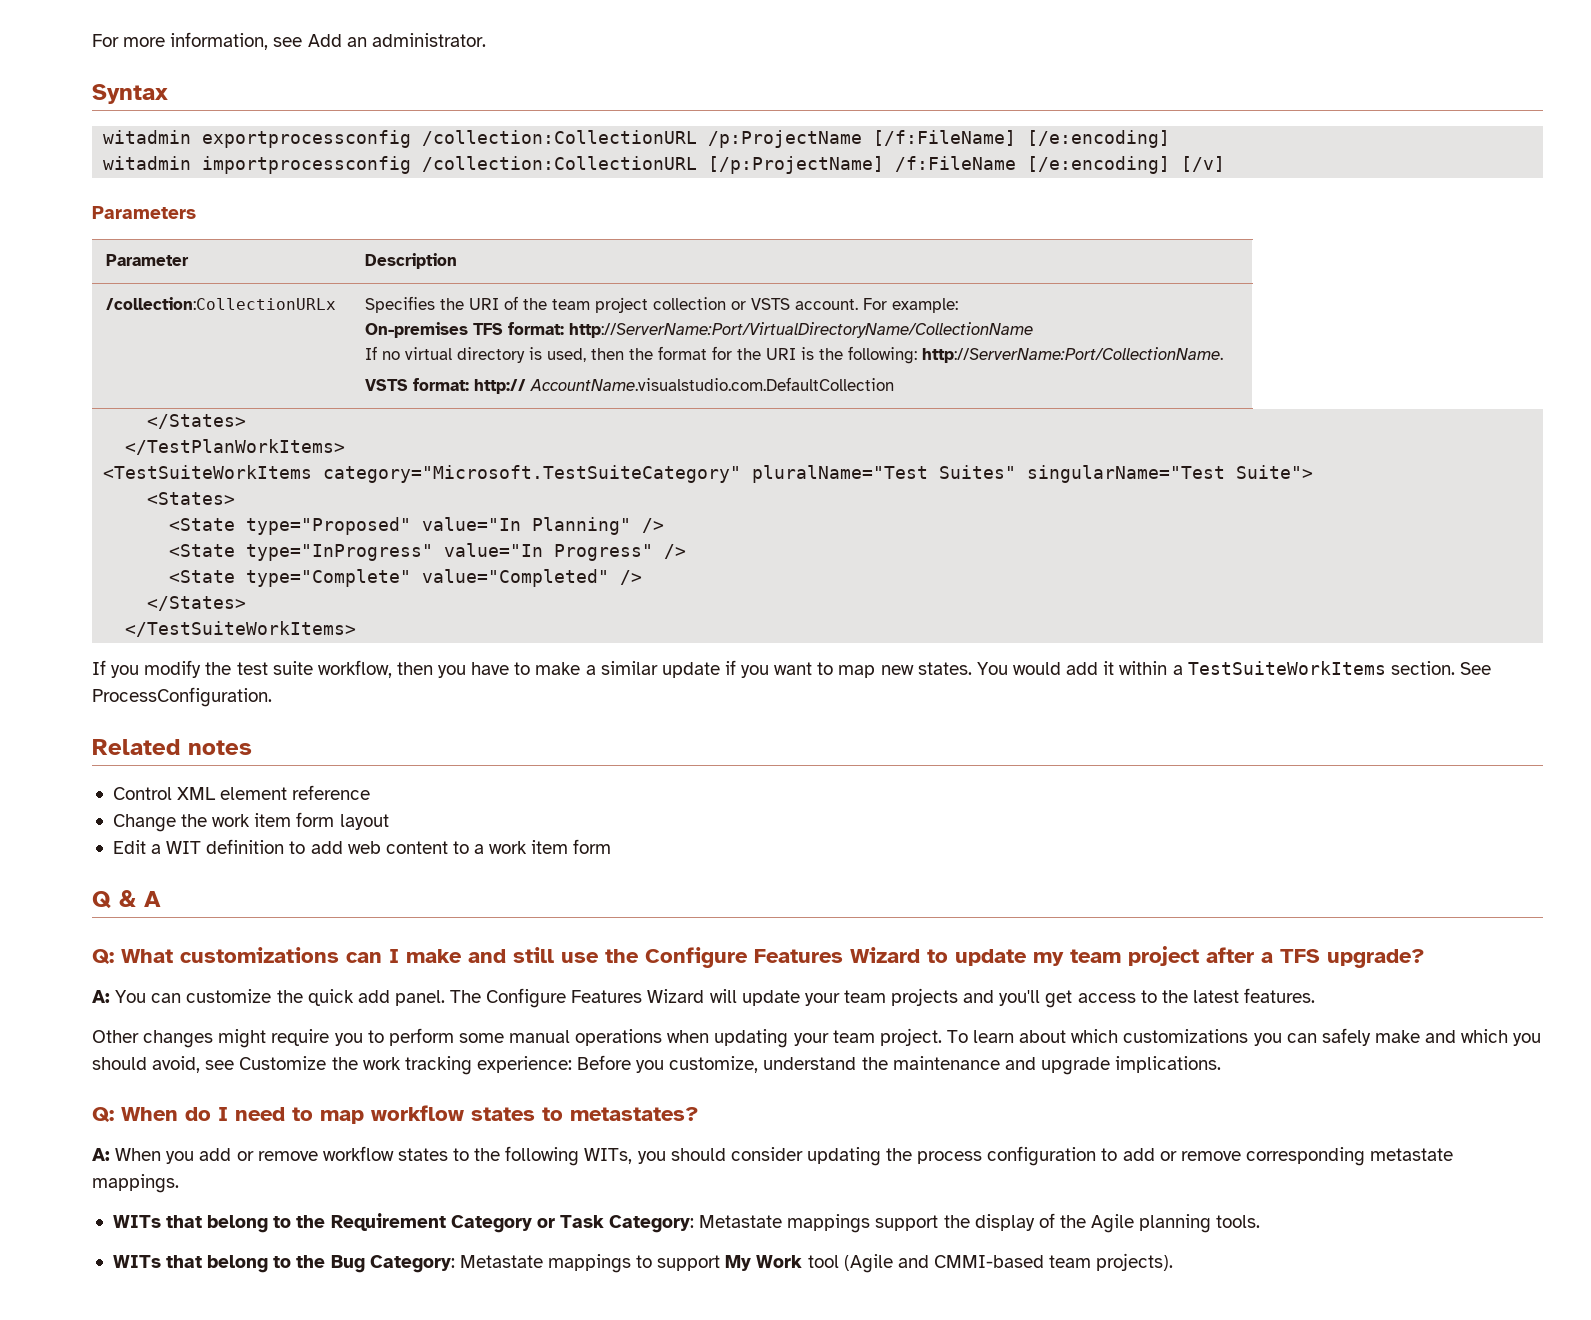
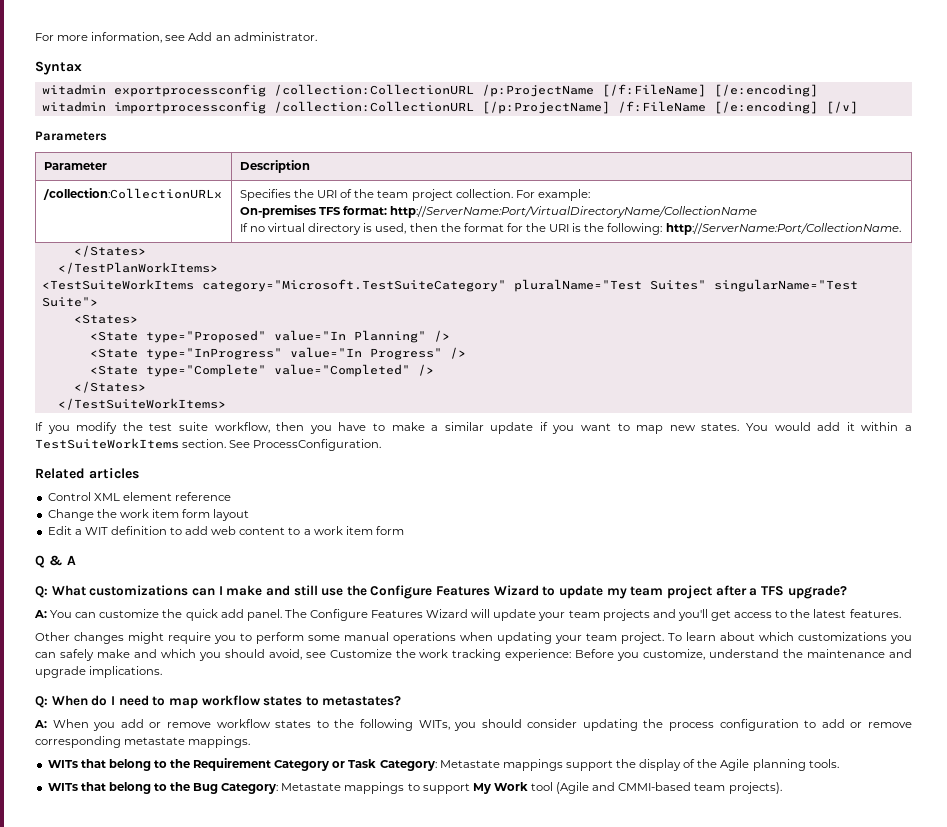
- /collection:CollectionURLx | Specifies the URI of the team project collection or VSTS account. For example:
+ /collection:CollectionURLx | Specifies the URI of the team project collection. For example:
  On-premises TFS format: http://ServerName:Port/VirtualDirectoryName/CollectionName
  If no virtual directory is used, then the format for the URI is the following: http://ServerName:Port/CollectionName.
- VSTS format: http:// AccountName.visualstudio.com.DefaultCollection
- Related notes
+ Related articles

